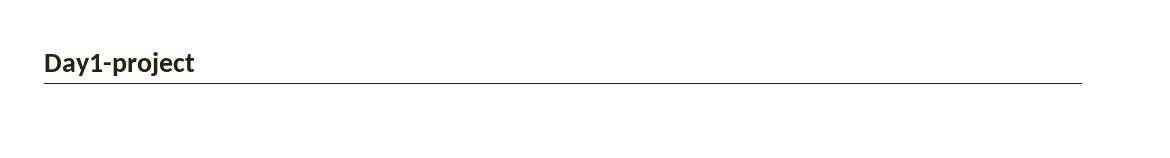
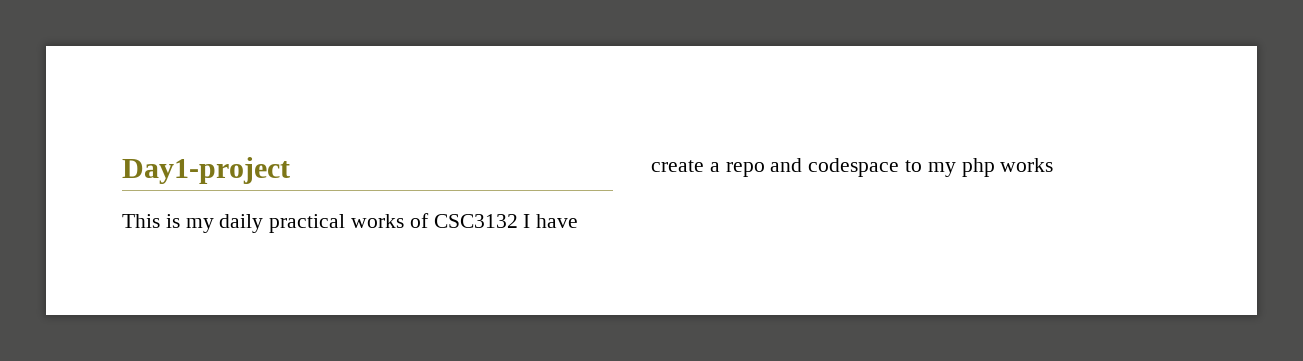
+ This is my daily practical works of CSC3132 I have create a repo and codespace to my php works

